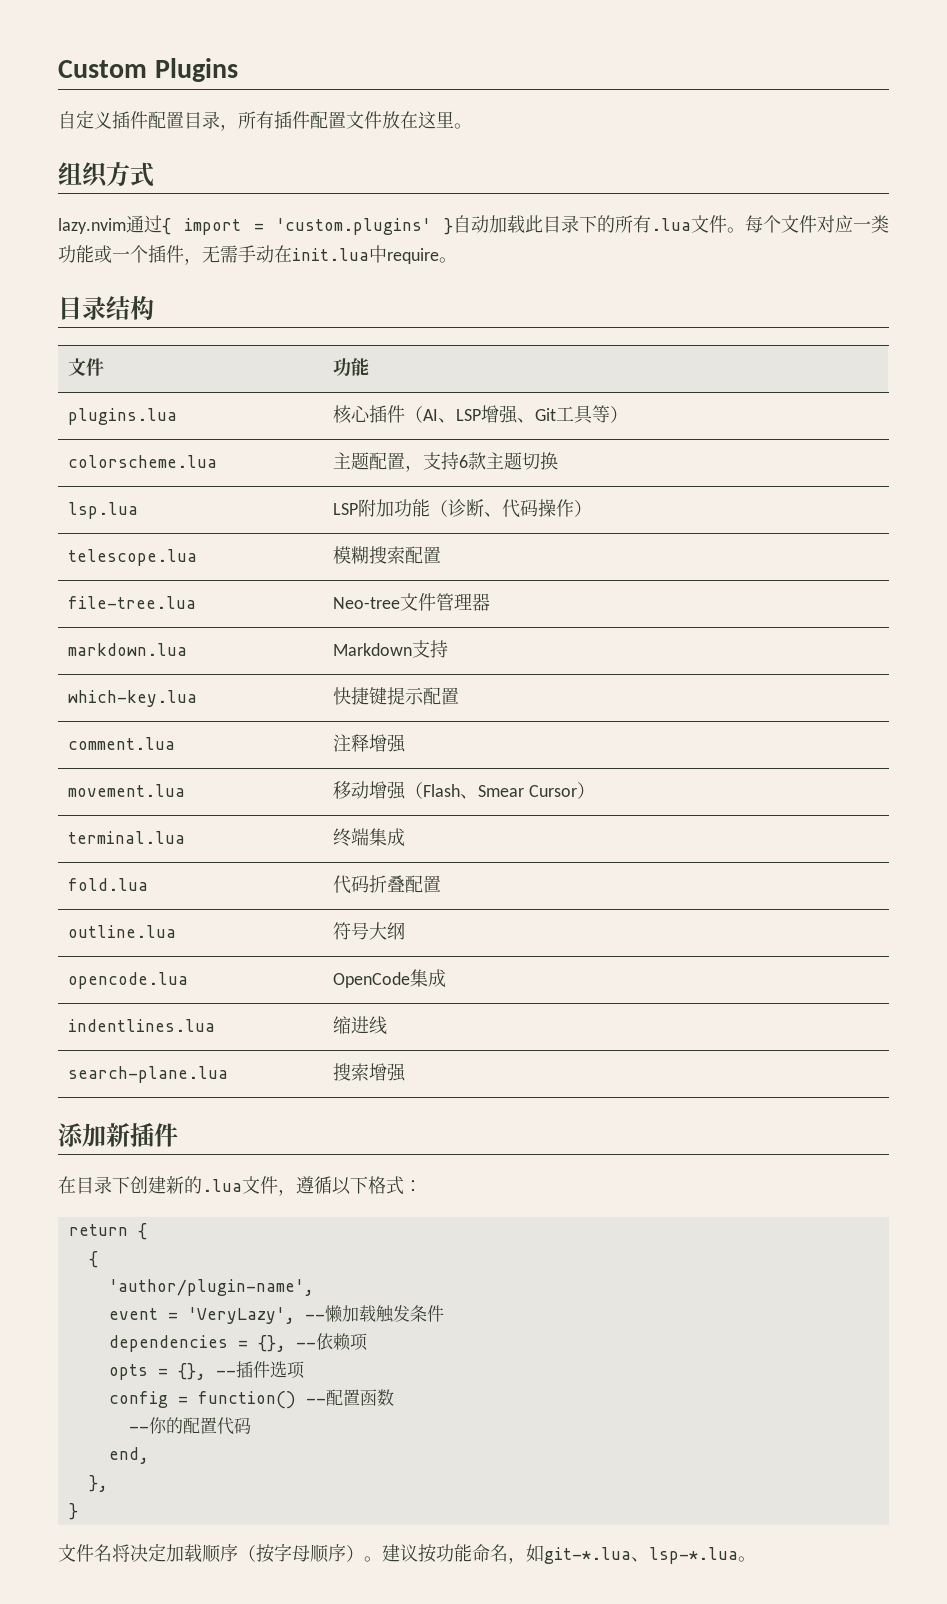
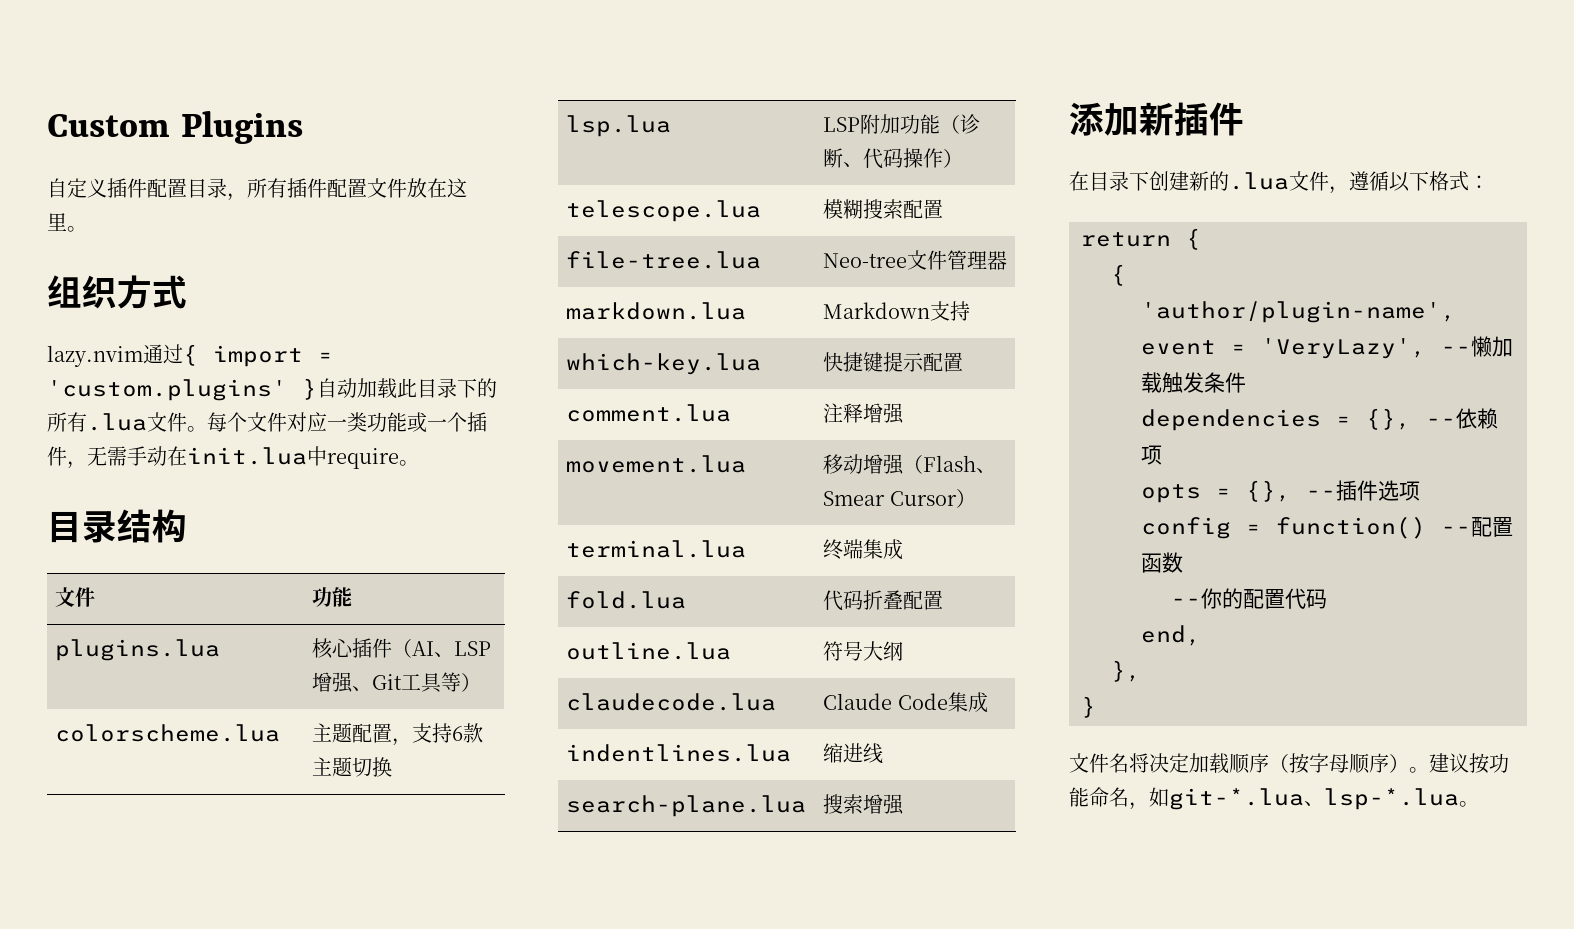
- opencode.lua | OpenCode集成
+ claudecode.lua | Claude Code集成

